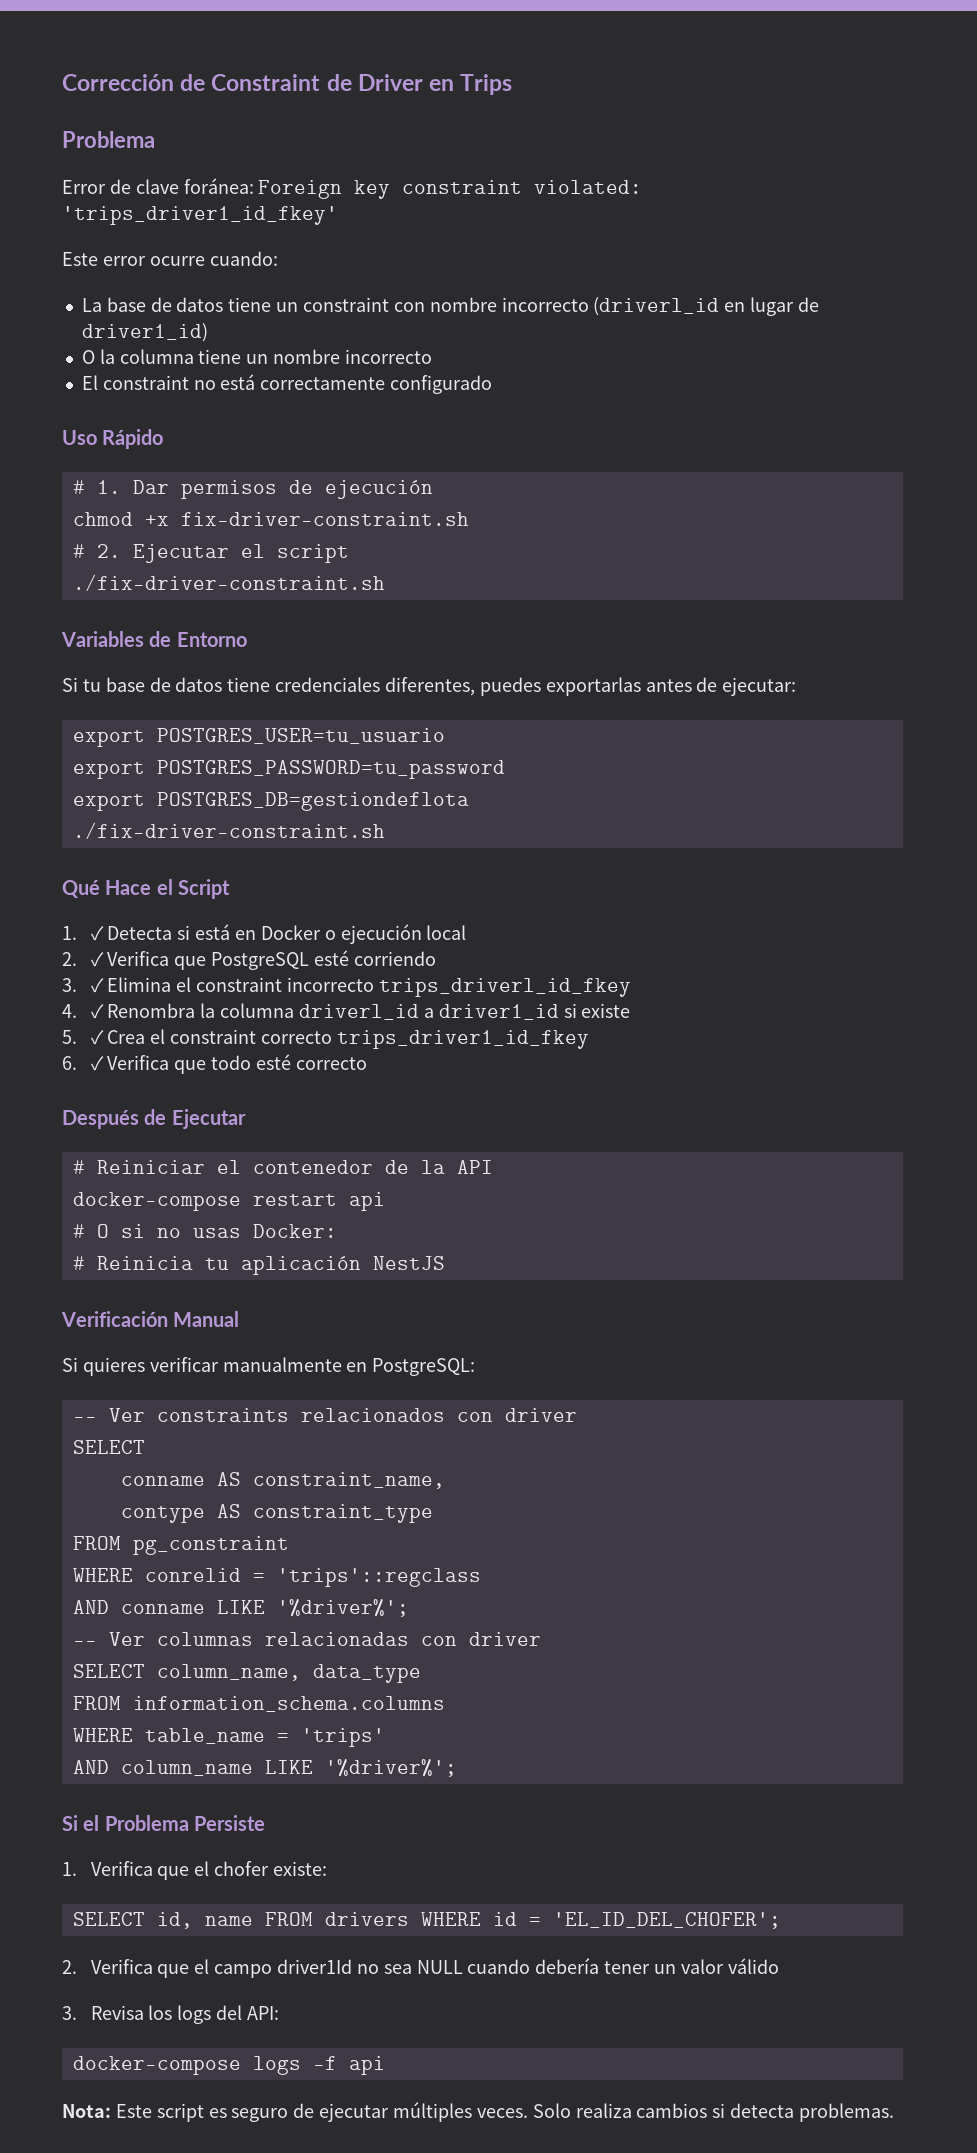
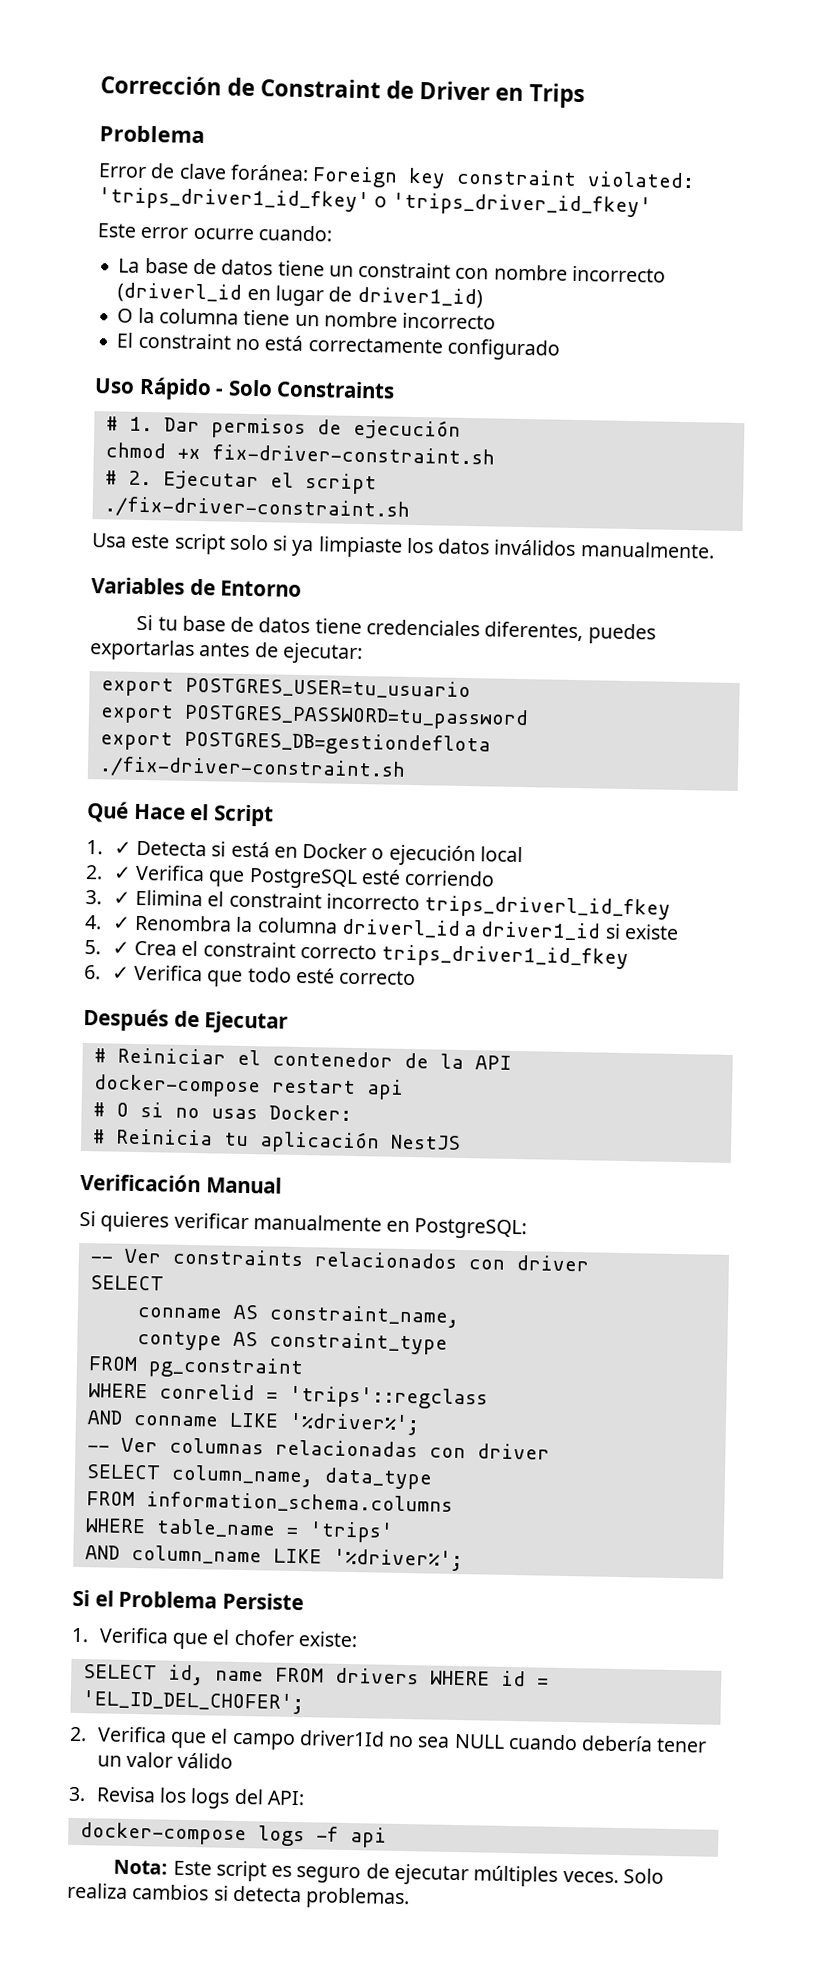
- Error de clave foránea: Foreign key constraint violated: 'trips_driver1_id_fkey'
+ Error de clave foránea: Foreign key constraint violated: 'trips_driver1_id_fkey' o 'trips_driver_id_fkey'
- Uso Rápido
+ Uso Rápido - Solo Constraints
+ Usa este script solo si ya limpiaste los datos inválidos manualmente.

